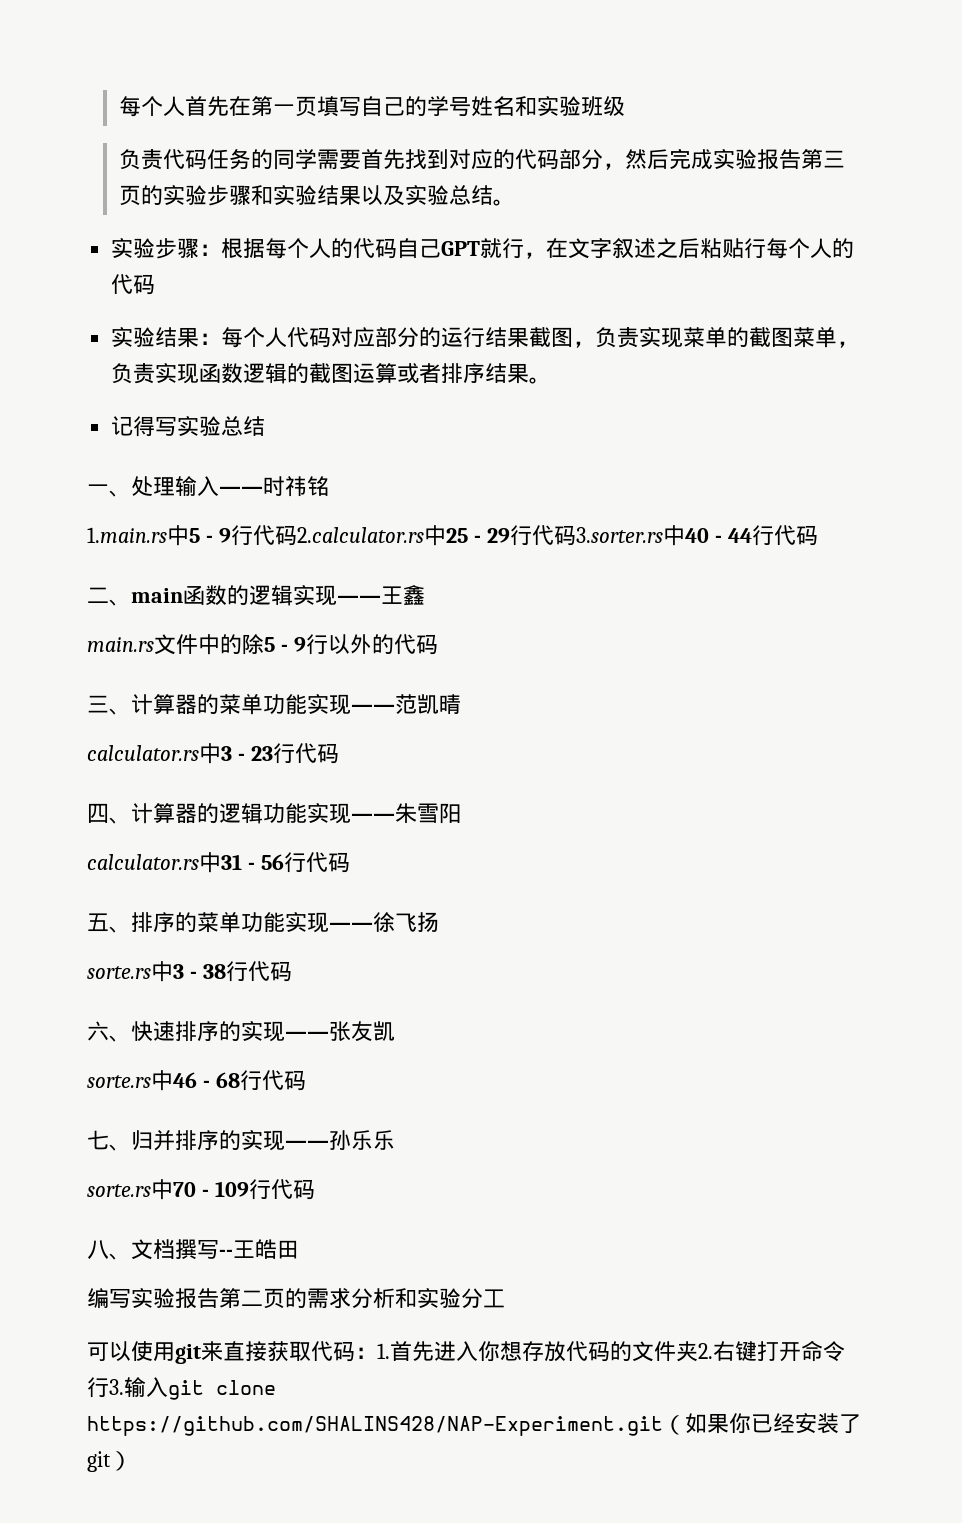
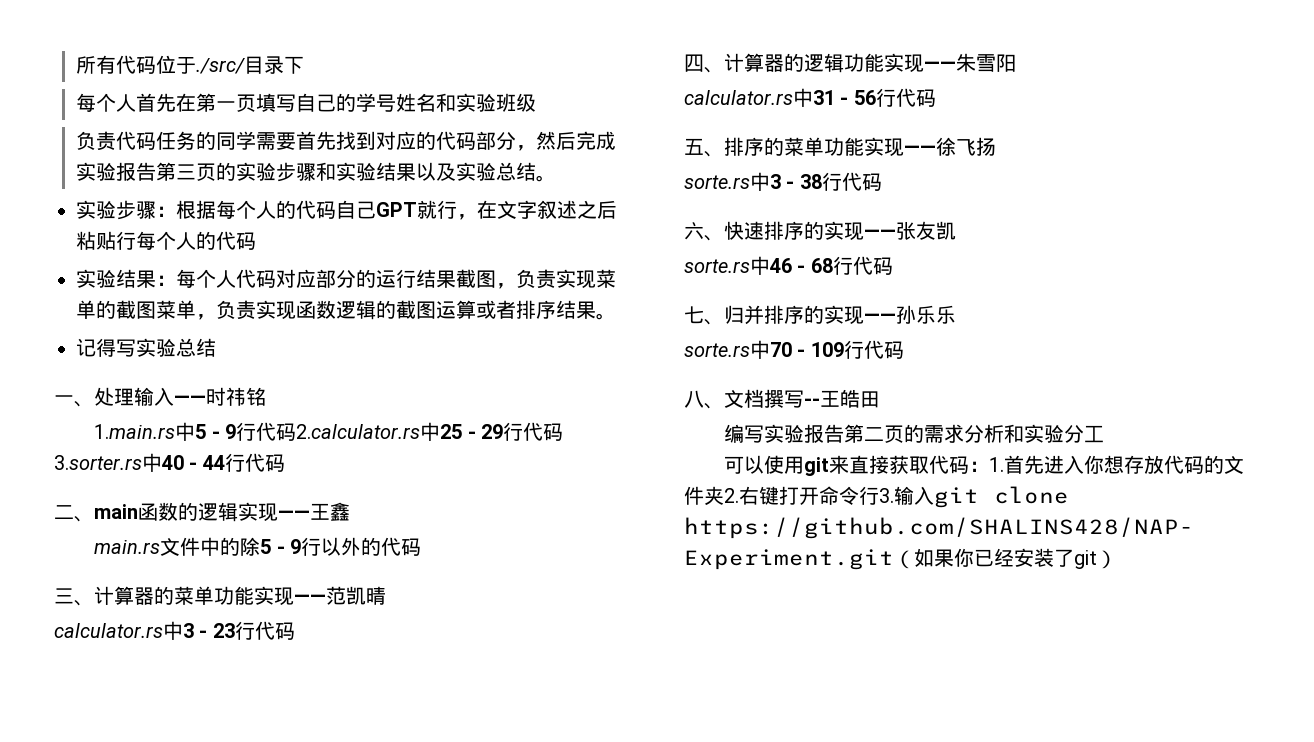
+ 所有代码位于./src/目录下

